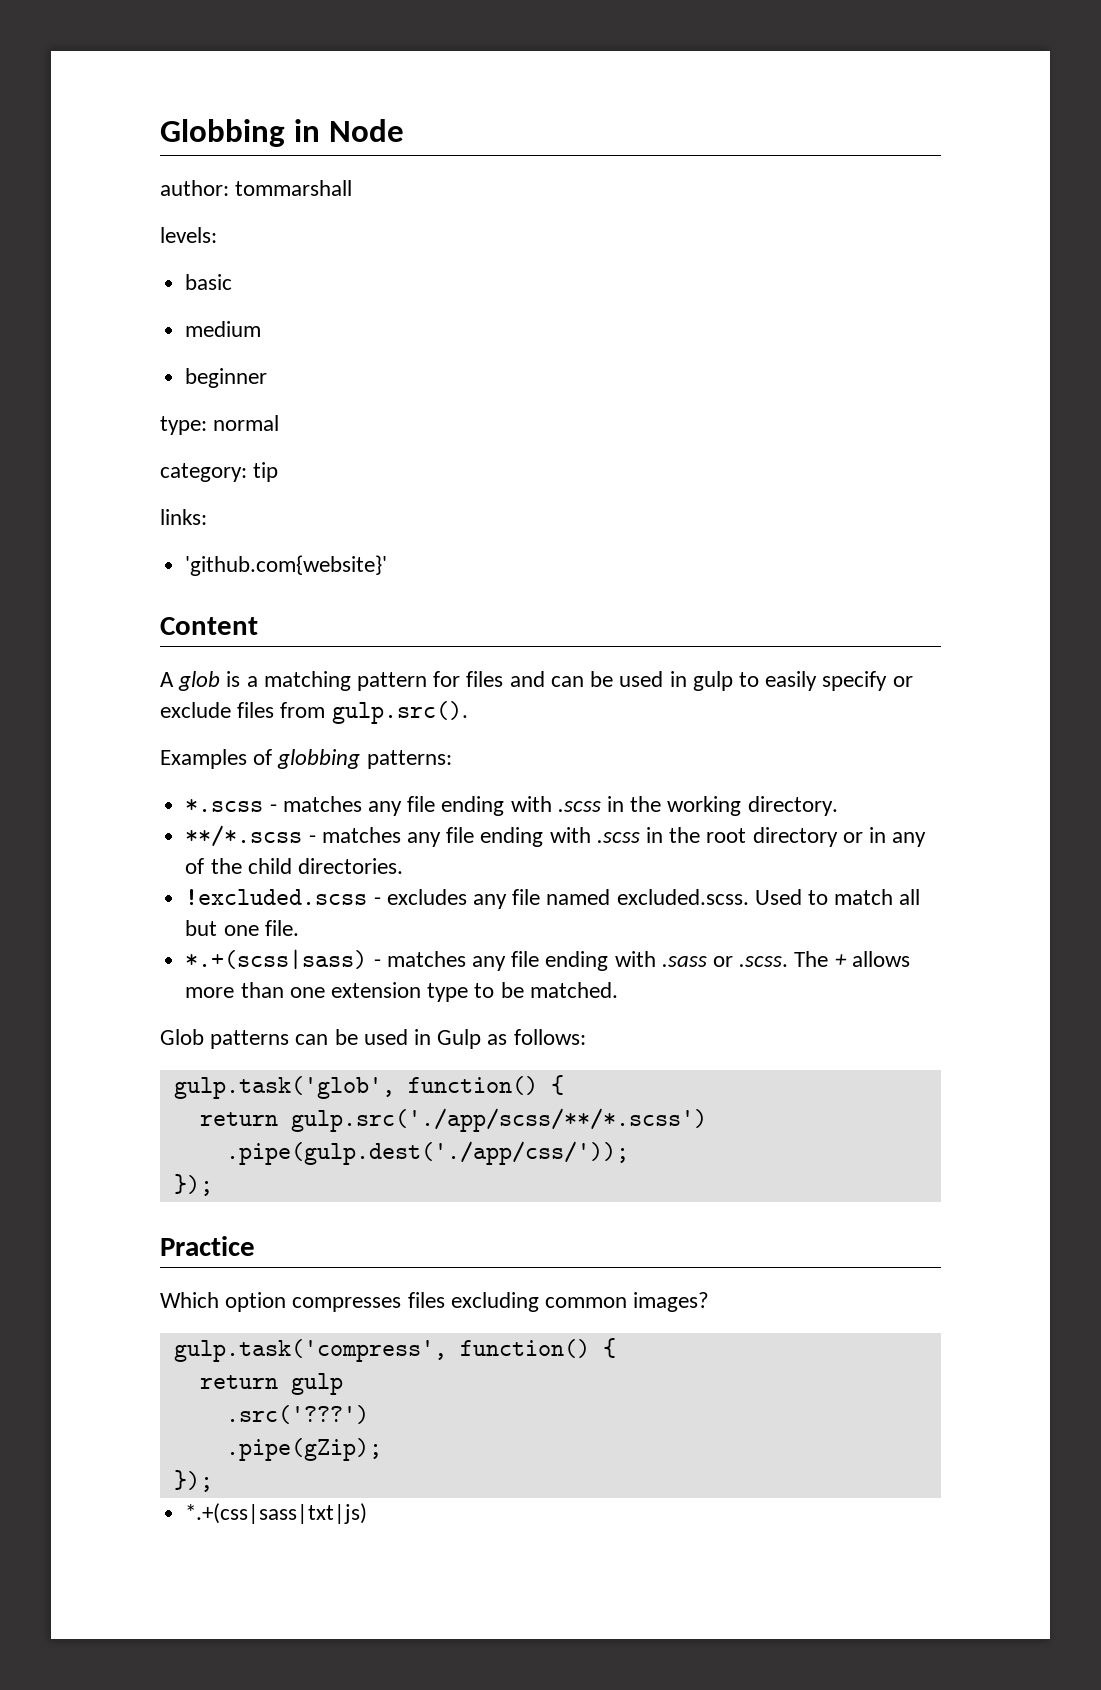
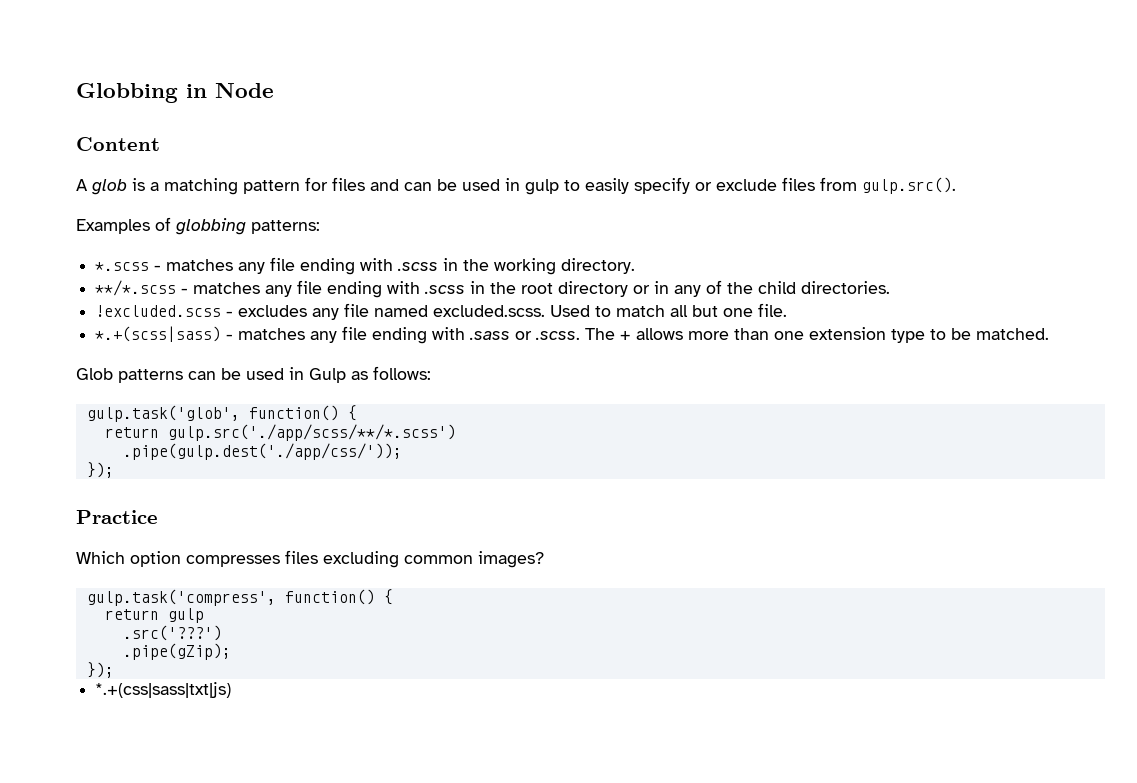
- author: tommarshall
- levels:
- basic
- medium
- beginner
- type: normal
- category: tip
- links:
- 'github.com{website}'

